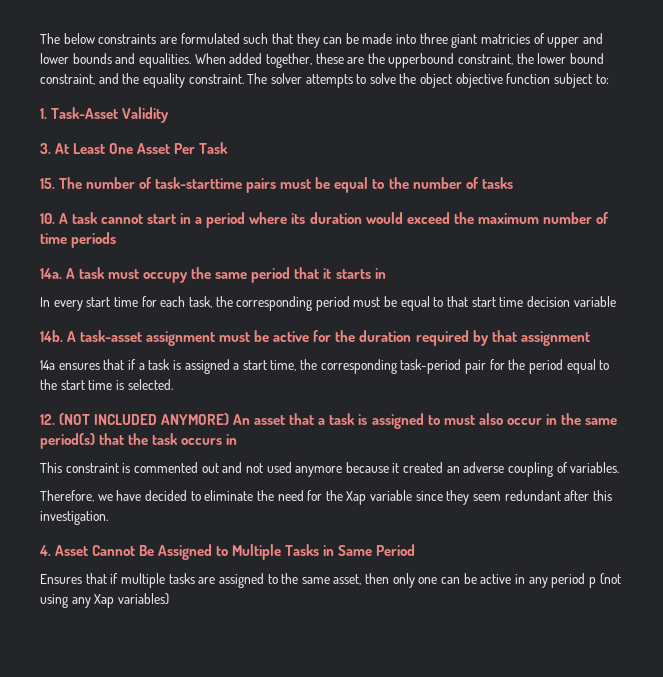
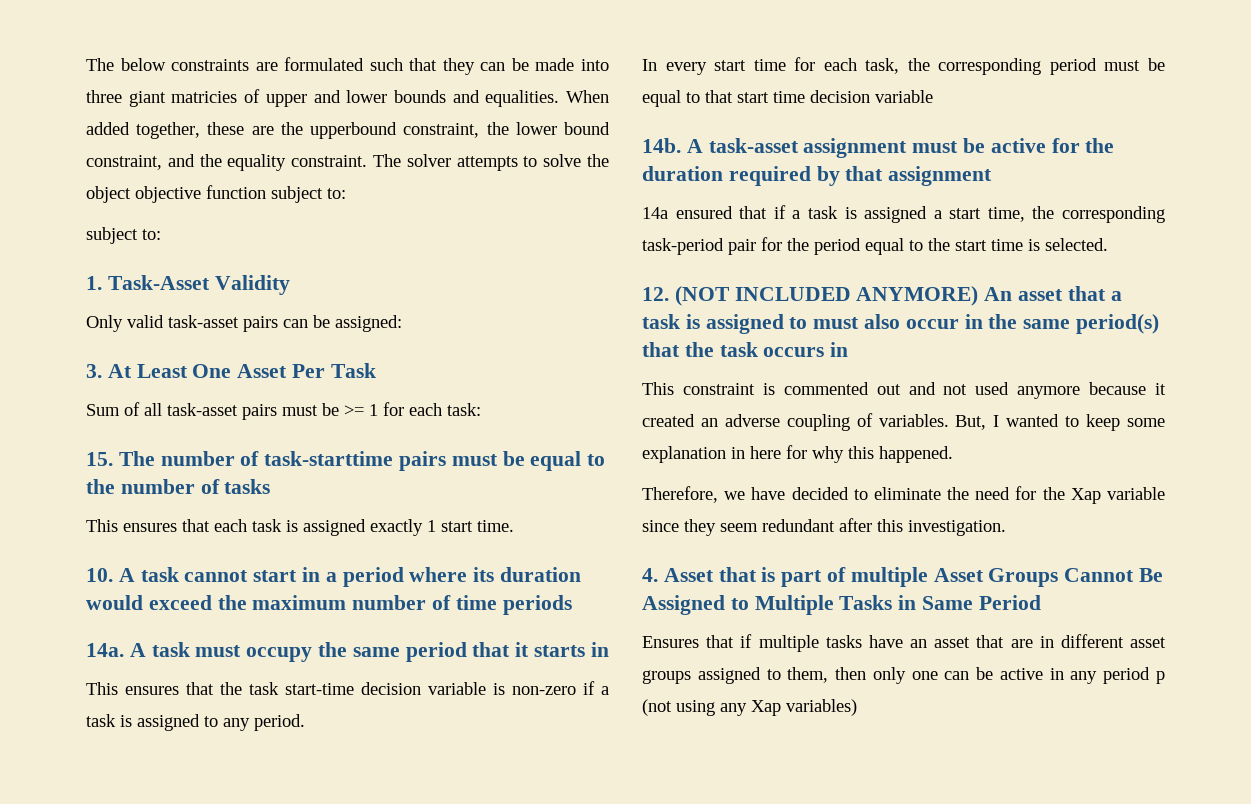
  The solver attempts to solve the object objective function subject to:
+ subject to:
+ Only valid task-asset pairs can be assigned:
+ Sum of all task-asset pairs must be >= 1 for each task:
+ This ensures that each task is assigned exactly 1 start time.
+ This ensures that the task start-time decision variable is non-zero if a task is assigned to any period.
- 14a ensures that if a task is assigned a start time, the corresponding task-period pair for the period equal to the start time is selected.
+ 14a ensured that if a task is assigned a start time, the corresponding task-period pair for the period equal to the start time is selected.
+ But, I wanted to keep some explanation in here for why this happened.
- 4. Asset Cannot Be Assigned to Multiple Tasks in Same Period
+ 4. Asset that is part of multiple Asset Groups Cannot Be Assigned to Multiple Tasks in Same Period
- Ensures that if multiple tasks are assigned to the same asset, then only one can be active in any period p (not using any Xap variables)
+ Ensures that if multiple tasks have an asset that are in different asset groups assigned to them, then only one can be active in any period p (not using any Xap variables)

